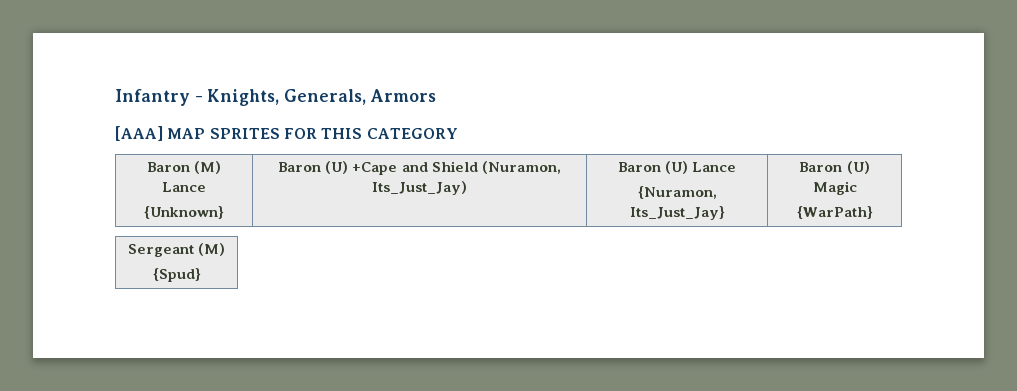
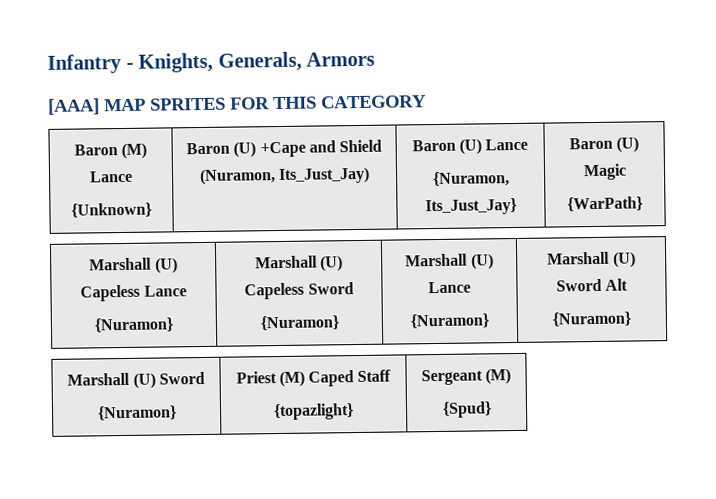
- Sergeant (M)
+ Marshall (U) Capeless Lance
+ {Nuramon} | Marshall (U) Capeless Sword
+ {Nuramon} | Marshall (U) Lance
+ {Nuramon} | Marshall (U) Sword Alt
+ {Nuramon}
+ Marshall (U) Sword
+ {Nuramon} | Priest (M) Caped Staff
+ {topazlight} | Sergeant (M)

